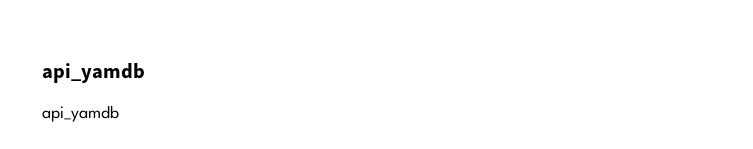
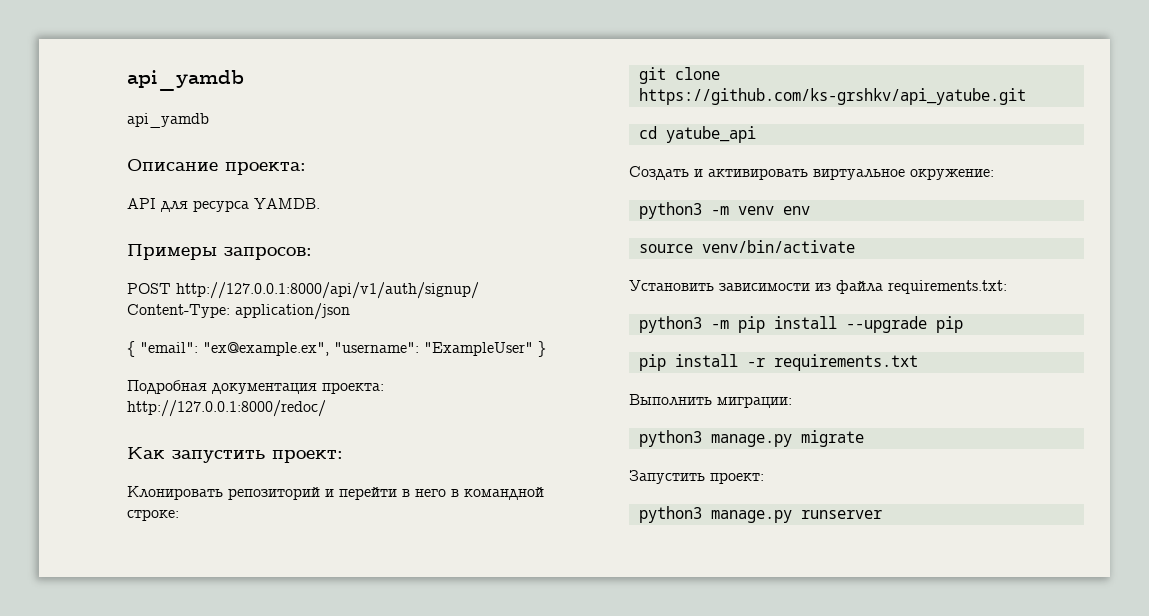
+ Описание проекта:
+ API для ресурса YAMDB.
+ Примеры запросов:
+ POST http://127.0.0.1:8000/api/v1/auth/signup/ Content-Type: application/json
+ { "email": "ex@example.ex", "username": "ExampleUser" }
+ Подробная документация проекта: http://127.0.0.1:8000/redoc/
+ Как запустить проект:
+ Клонировать репозиторий и перейти в него в командной строке:
+ git clone https://github.com/ks-grshkv/api_yatube.git
+ cd yatube_api
+ Cоздать и активировать виртуальное окружение:
+ python3 -m venv env
+ source venv/bin/activate
+ Установить зависимости из файла requirements.txt:
+ python3 -m pip install --upgrade pip
+ pip install -r requirements.txt
+ Выполнить миграции:
+ python3 manage.py migrate
+ Запустить проект:
+ python3 manage.py runserver

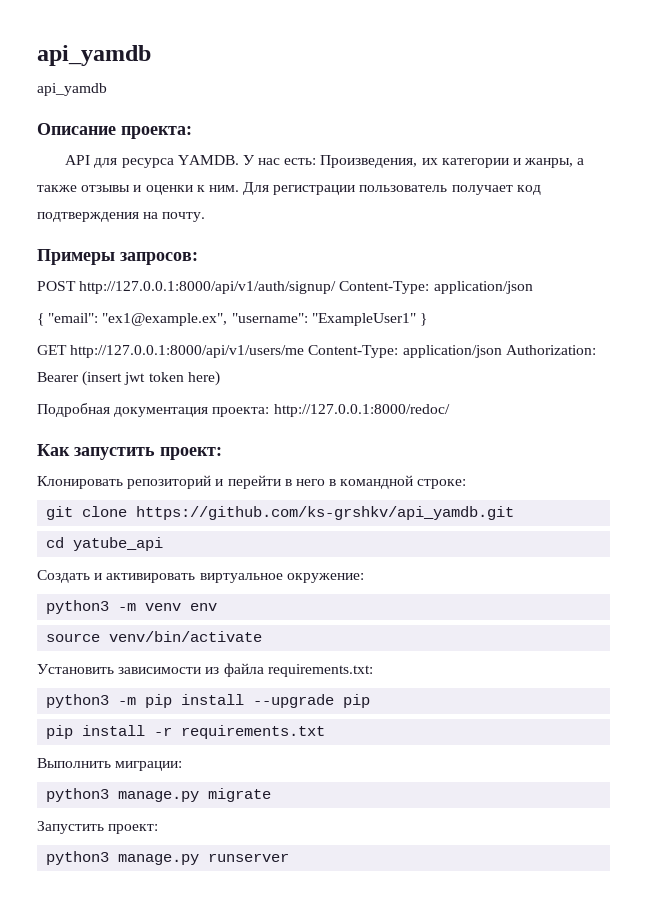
+ У нас есть: Произведения, их категории и жанры, а также отзывы и оценки к ним. Для регистрации пользователь получает код подтверждения на почту.
- { "email": "ex@example.ex", "username": "ExampleUser" }
+ { "email": "ex1@example.ex", "username": "ExampleUser1" }
+ GET http://127.0.0.1:8000/api/v1/users/me Content-Type: application/json Authorization: Bearer (insert jwt token here)
- git clone https://github.com/ks-grshkv/api_yatube.git
+ git clone https://github.com/ks-grshkv/api_yamdb.git

